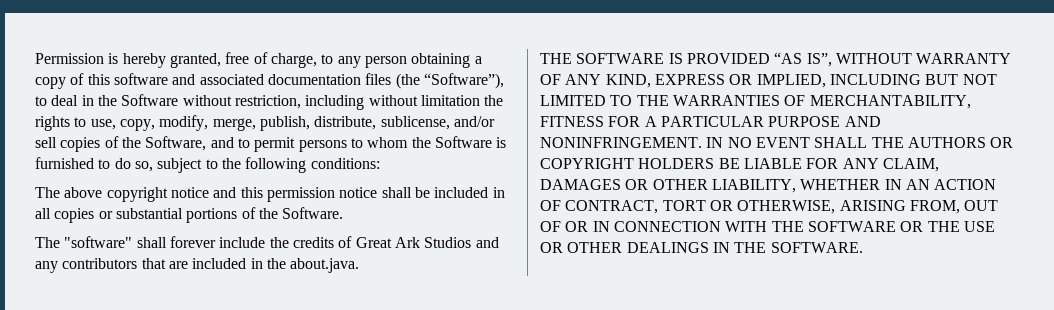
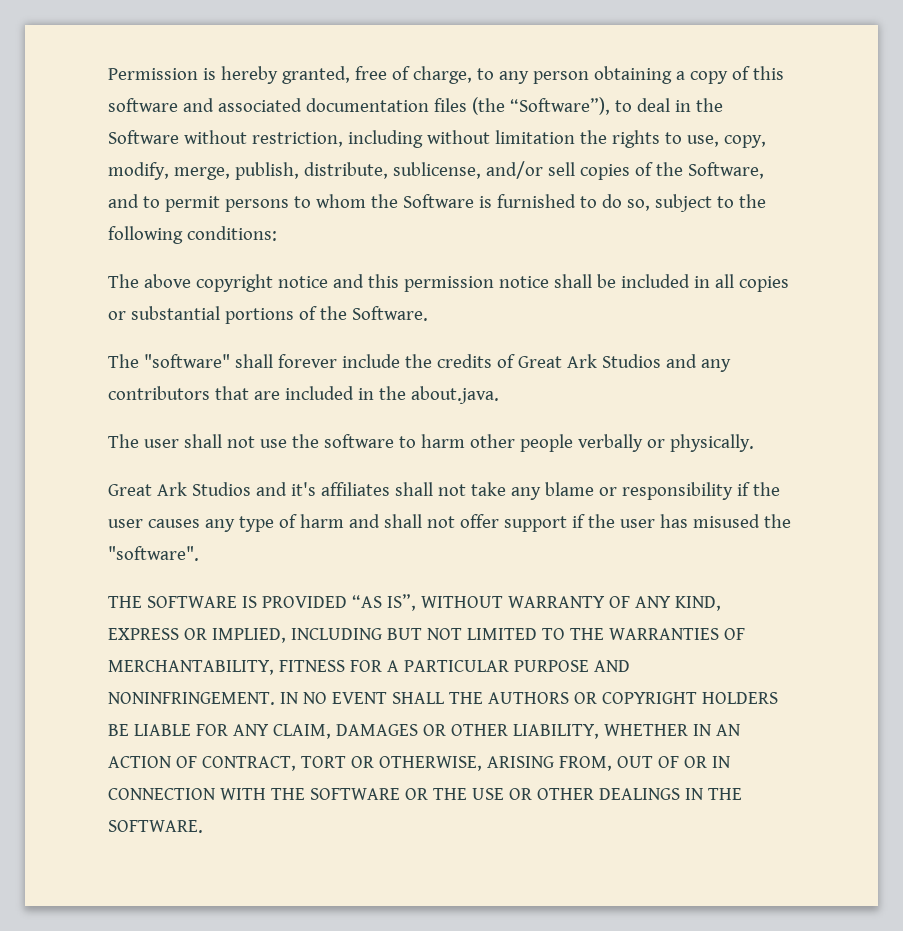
+ The user shall not use the software to harm other people verbally or physically.
+ Great Ark Studios and it's affiliates shall not take any blame or responsibility if the user causes any type of harm and shall not offer support if the user has misused the "software".

